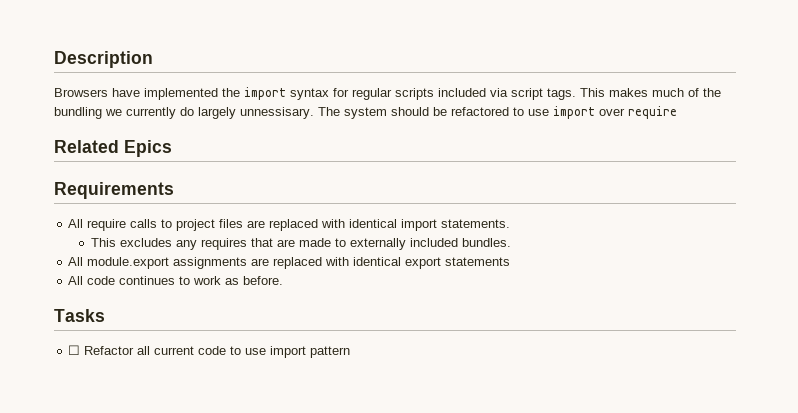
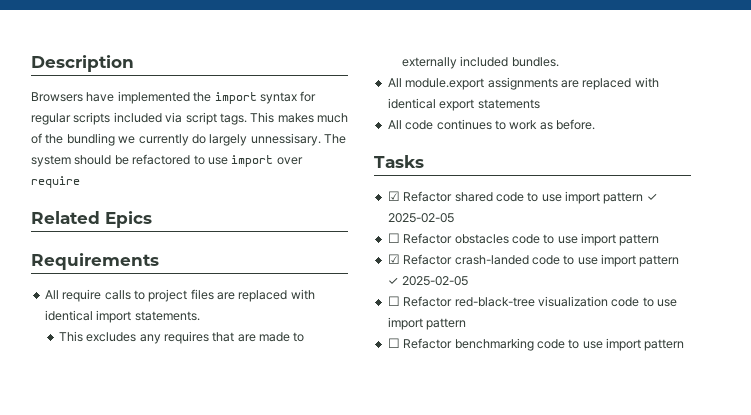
- ☐ Refactor all current code to use import pattern
+ ☑ Refactor shared code to use import pattern ✓ 2025-02-05
+ ☐ Refactor obstacles code to use import pattern
+ ☑ Refactor crash-landed code to use import pattern ✓ 2025-02-05
+ ☐ Refactor red-black-tree visualization code to use import pattern
+ ☐ Refactor benchmarking code to use import pattern

